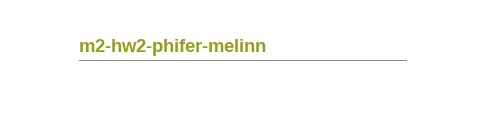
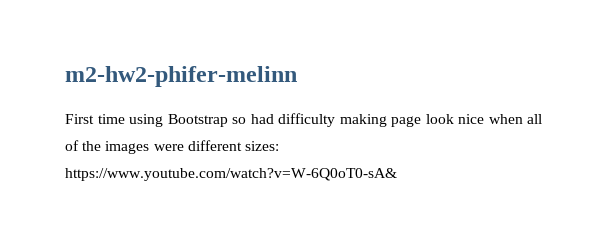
+ First time using Bootstrap so had difficulty making page look nice when all of the images were different sizes: https://www.youtube.com/watch?v=W-6Q0oT0-sA&

